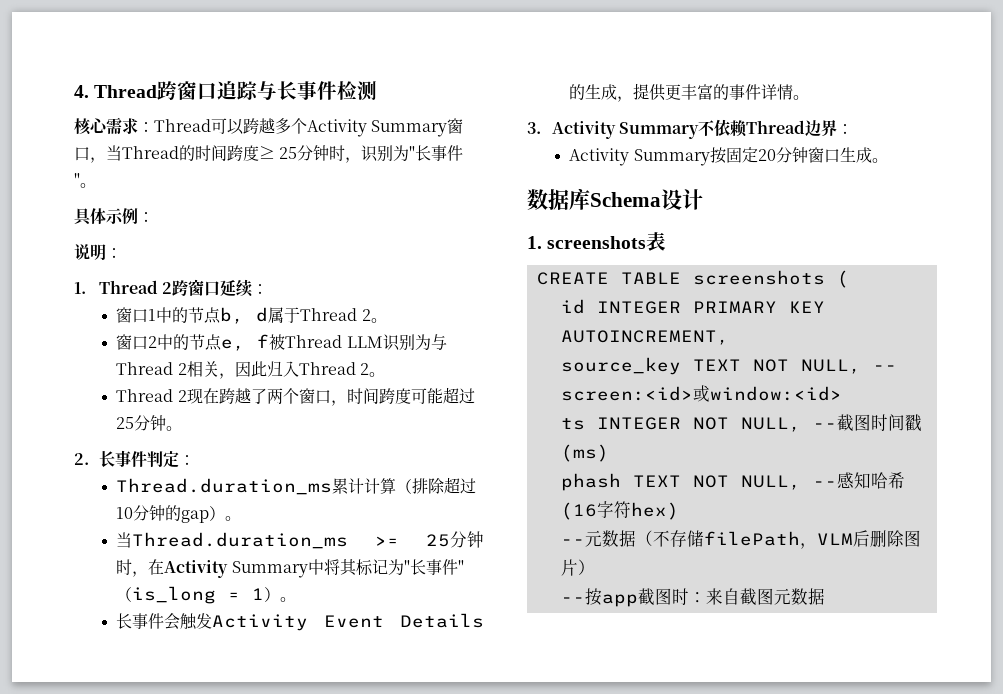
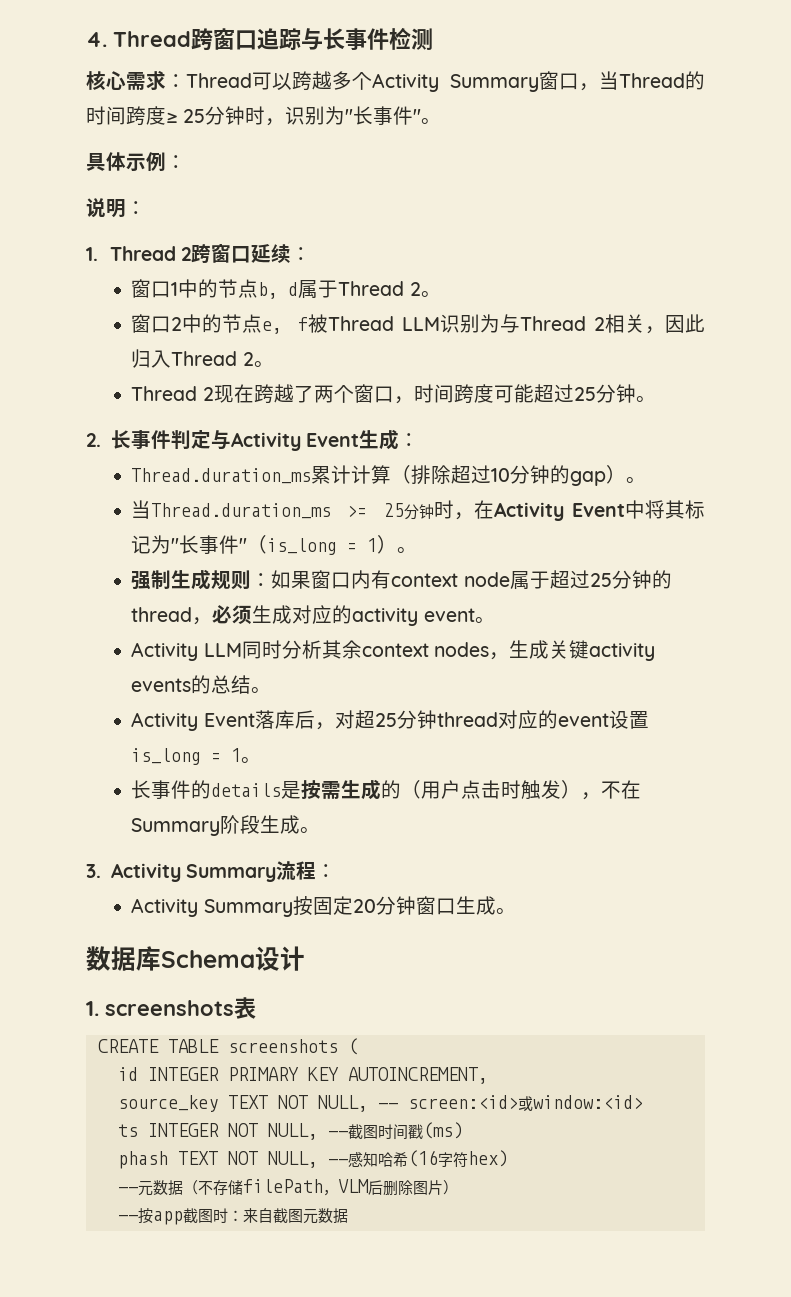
- 2.长事件判定：
+ 2.长事件判定与Activity Event生成：
- 当Thread.duration_ms >= 25分钟时，在Activity Summary中将其标记为"长事件"（is_long = 1）。
+ 当Thread.duration_ms >= 25分钟时，在Activity Event中将其标记为"长事件"（is_long = 1）。
- 长事件会触发Activity Event Details的生成，提供更丰富的事件详情。
+ 强制生成规则：如果窗口内有context node属于超过25分钟的thread，必须生成对应的activity event。
+ Activity LLM同时分析其余context nodes，生成关键activity events的总结。
+ Activity Event落库后，对超25分钟thread对应的event设置is_long = 1。
+ 长事件的details是按需生成的（用户点击时触发），不在Summary阶段生成。
- 3. Activity Summary不依赖Thread边界：
+ 3. Activity Summary流程：

